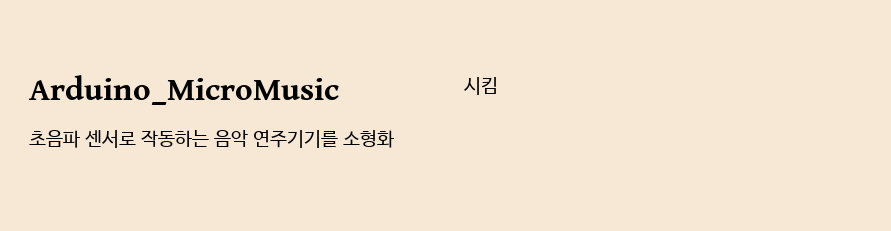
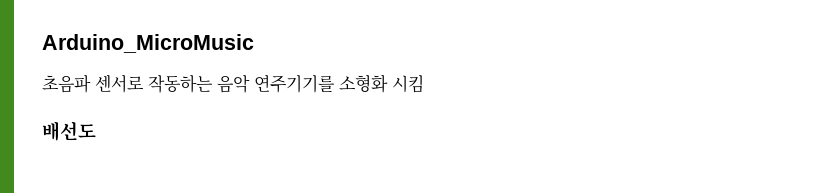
+ 배선도

